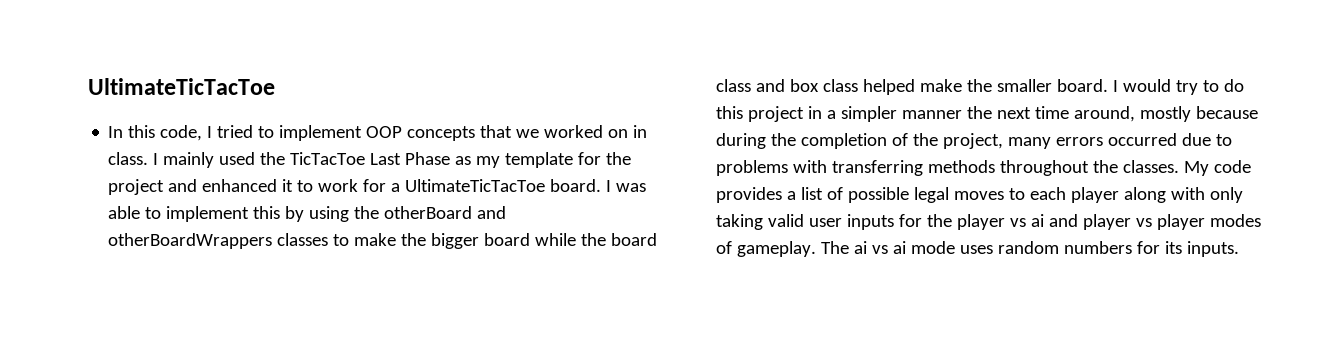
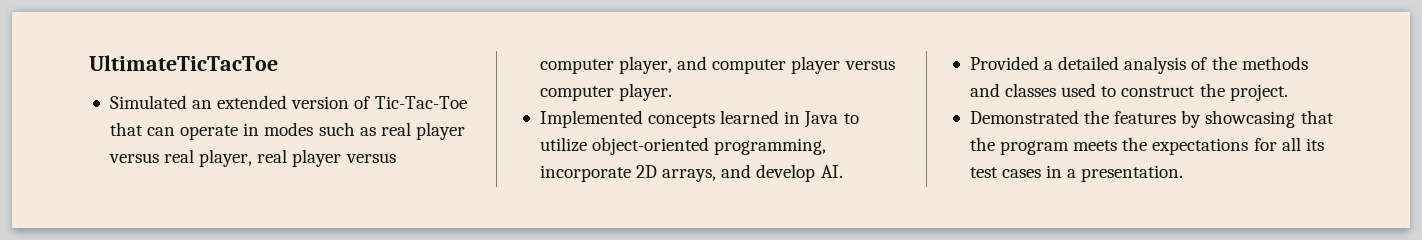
- In this code, I tried to implement OOP concepts that we worked on in class. I mainly used the TicTacToe Last Phase as my template for the project and enhanced it to work for a UltimateTicTacToe board. I was able to implement this by using the otherBoard and otherBoardWrappers classes to make the bigger board while the board class and box class helped make the smaller board. I would try to do this project in a simpler manner the next time around, mostly because during the completion of the project, many errors occurred due to problems with transferring methods throughout the classes. My code provides a list of possible legal moves to each player along with only taking valid user inputs for the player vs ai and player vs player modes of gameplay. The ai vs ai mode uses random numbers for its inputs.
+ Simulated an extended version of Tic-Tac-Toe that can operate in modes such as real player versus real player, real player versus computer player, and computer player versus computer player.
+ Implemented concepts learned in Java to utilize object-oriented programming, incorporate 2D arrays, and develop AI.
+ Provided a detailed analysis of the methods and classes used to construct the project.
+ Demonstrated the features by showcasing that the program meets the expectations for all its test cases in a presentation.

